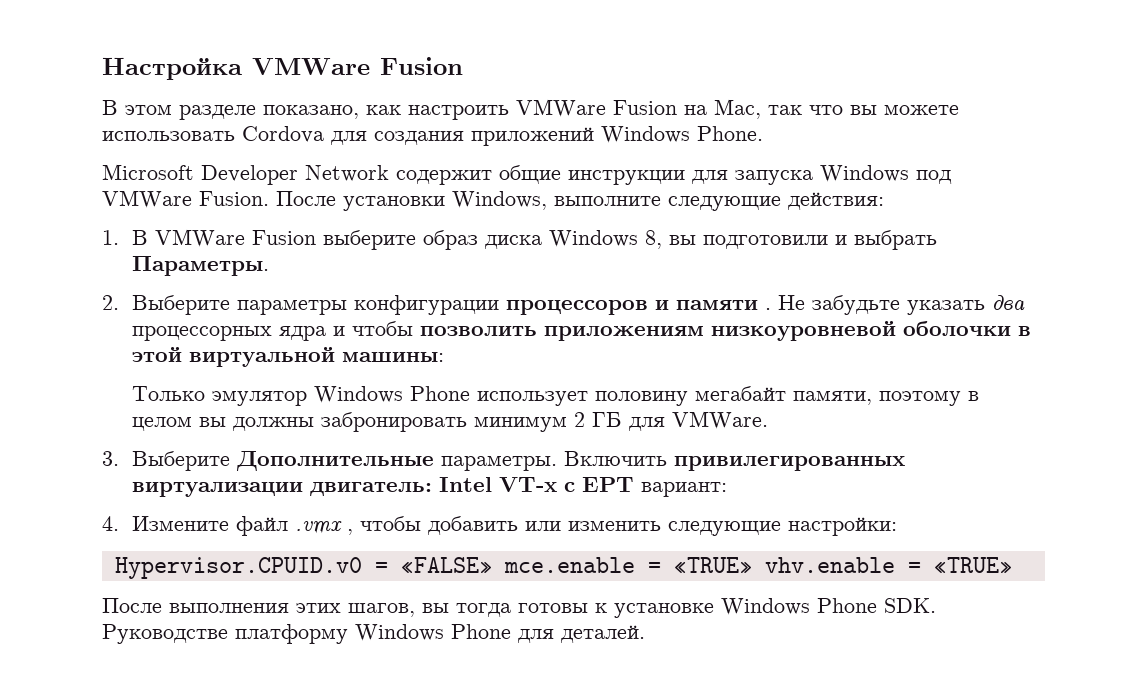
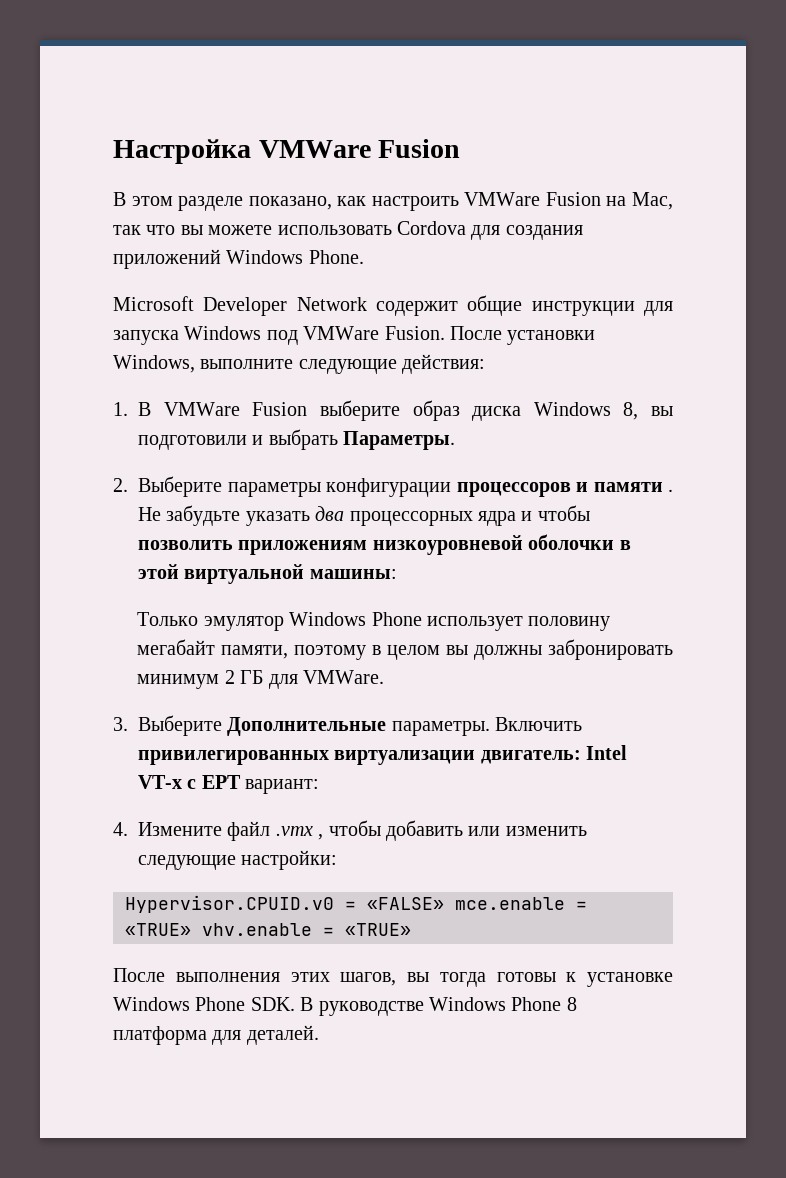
- После выполнения этих шагов, вы тогда готовы к установке Windows Phone SDK. Руководстве платформу Windows Phone для деталей.
+ После выполнения этих шагов, вы тогда готовы к установке Windows Phone SDK. В руководстве Windows Phone 8 платформа для деталей.

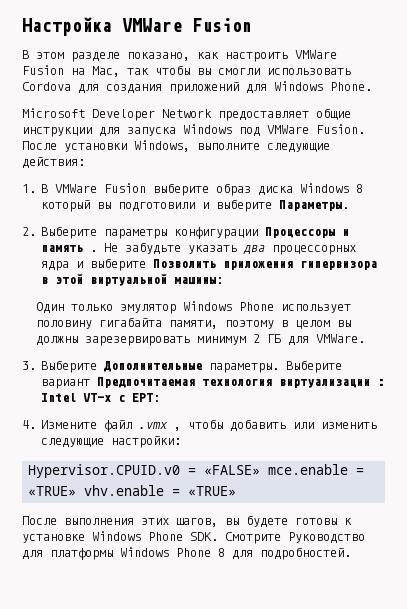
- В этом разделе показано, как настроить VMWare Fusion на Mac, так что вы можете использовать Cordova для создания приложений Windows Phone.
+ В этом разделе показано, как настроить VMWare Fusion на Mac, так чтобы вы смогли использовать Cordova для создания приложений для Windows Phone.
- Microsoft Developer Network содержит общие инструкции для запуска Windows под VMWare Fusion.
+ Microsoft Developer Network предоставляет общие инструкции для запуска Windows под VMWare Fusion.
- 1. В VMWare Fusion выберите образ диска Windows 8, вы подготовили и выбрать Параметры.
+ 1. В VMWare Fusion выберите образ диска Windows 8 который вы подготовили и выберите Параметры.
- 2. Выберите параметры конфигурации процессоров и памяти .
+ 2. Выберите параметры конфигурации Процессоры и память .
- Не забудьте указать два процессорных ядра и чтобы позволить приложениям низкоуровневой оболочки в этой виртуальной машины:
+ Не забудьте указать два процессорных ядра и выберите Позволить приложения гипервизора в этой виртуальной машины:
- Только эмулятор Windows Phone использует половину мегабайт памяти, поэтому в целом вы должны забронировать минимум 2 ГБ для VMWare.
+ Один только эмулятор Windows Phone использует половину гигабайта памяти, поэтому в целом вы должны зарезервировать минимум 2 ГБ для VMWare.
- Включить привилегированных виртуализации двигатель: Intel VT-x с EPT вариант:
+ Выберите вариант Предпочитаемая технология виртуализации : Intel VT-x с EPT:
- После выполнения этих шагов, вы тогда готовы к установке Windows Phone SDK. В руководстве Windows Phone 8 платформа для деталей.
+ После выполнения этих шагов, вы будете готовы к установке Windows Phone SDK. Смотрите Руководство для платформы Windows Phone 8 для подробностей.

